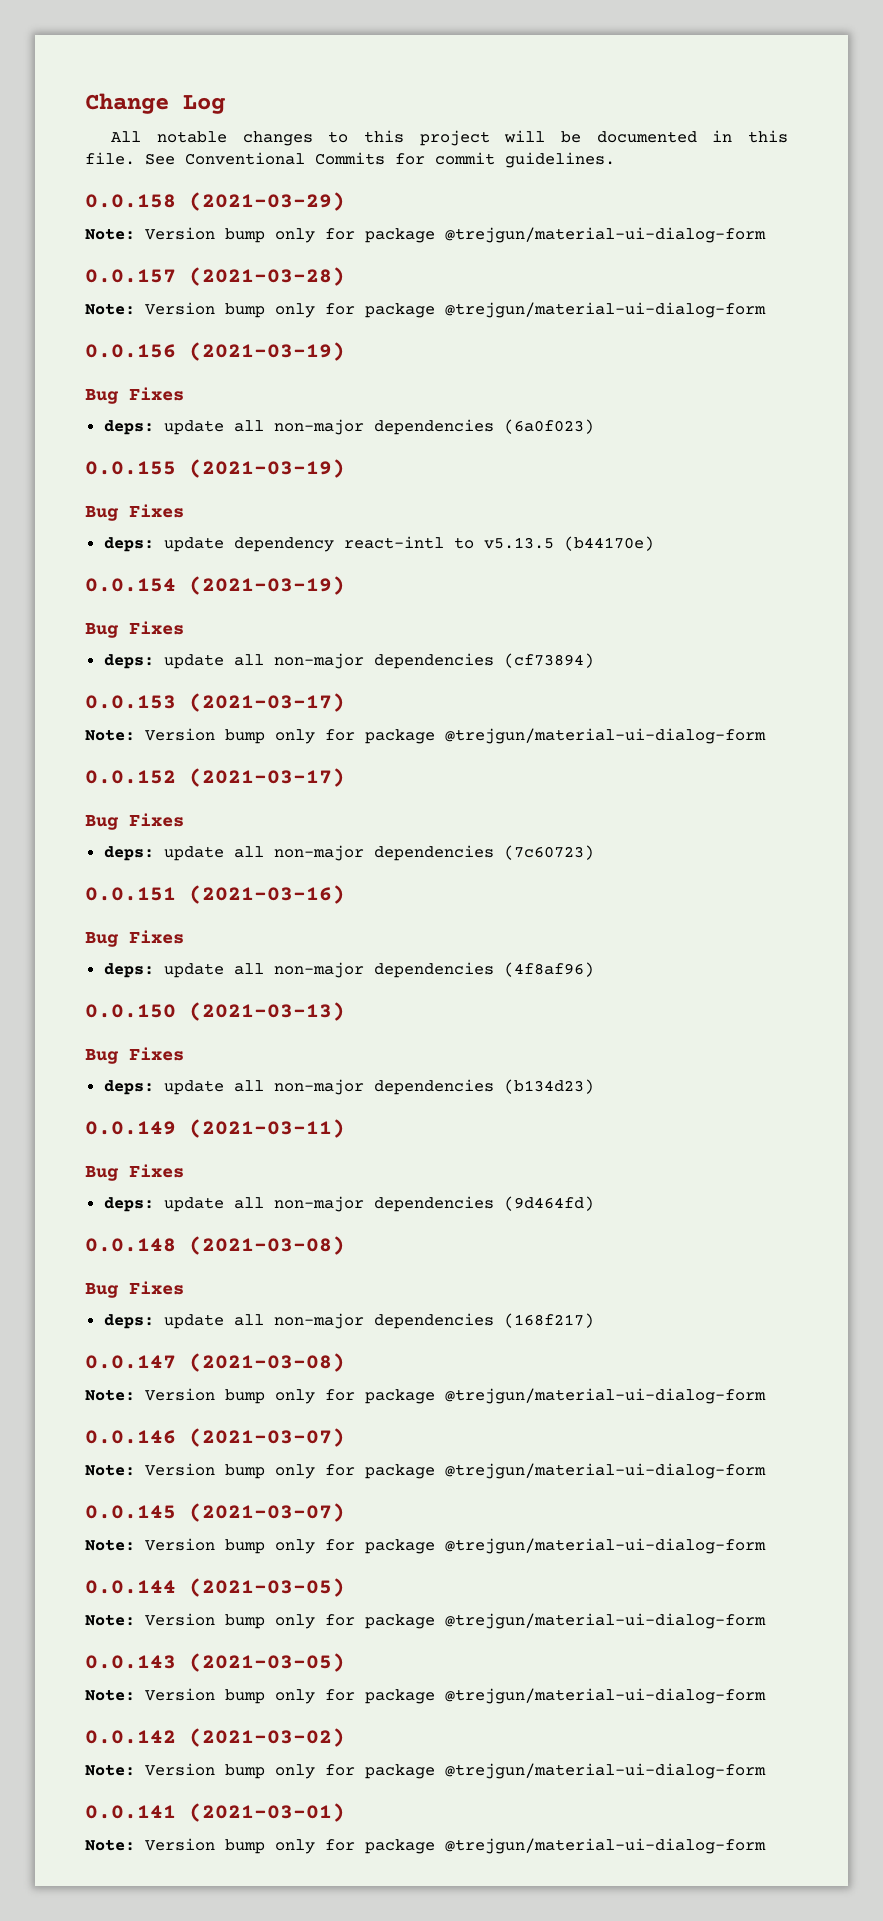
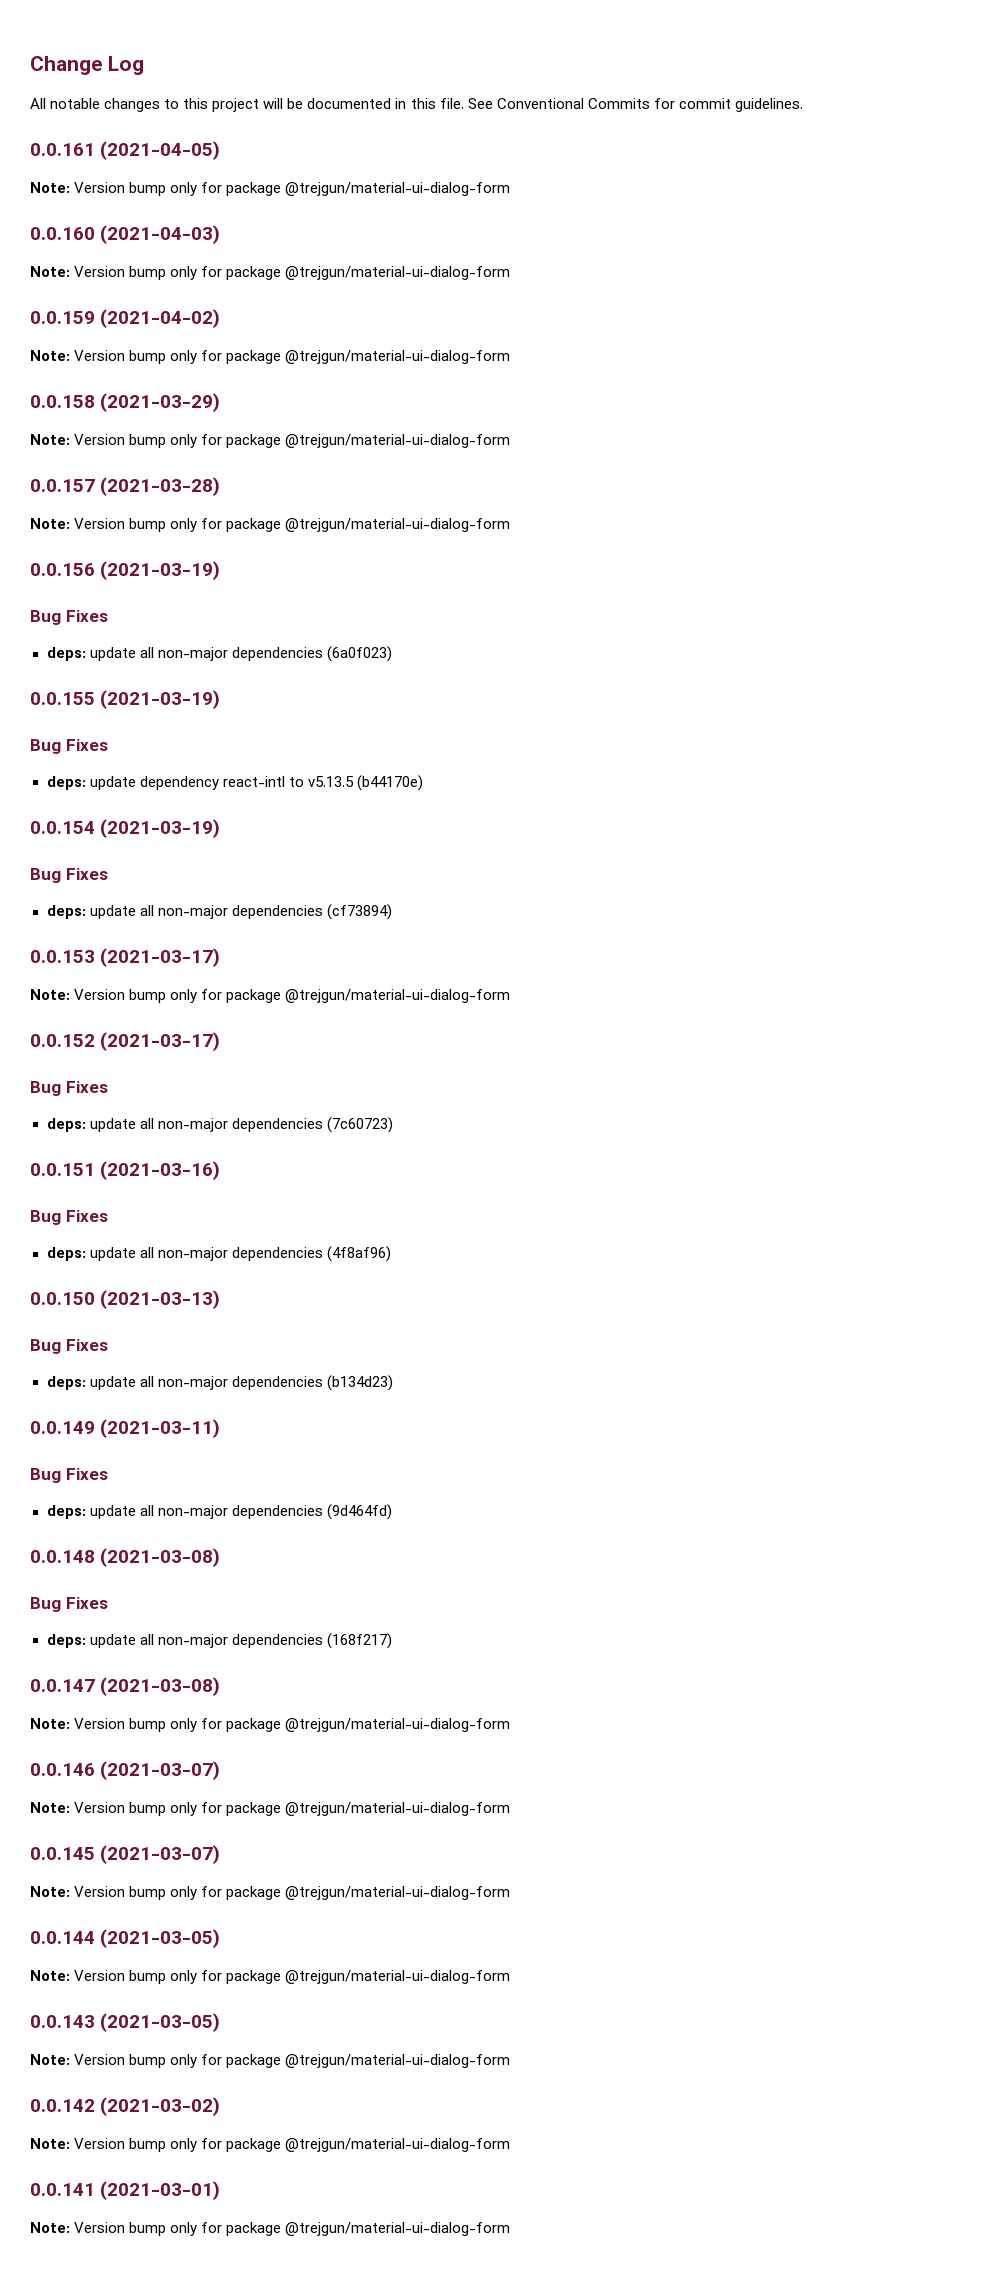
+ 0.0.161 (2021-04-05)
+ Note: Version bump only for package @trejgun/material-ui-dialog-form
+ 0.0.160 (2021-04-03)
+ Note: Version bump only for package @trejgun/material-ui-dialog-form
+ 0.0.159 (2021-04-02)
+ Note: Version bump only for package @trejgun/material-ui-dialog-form

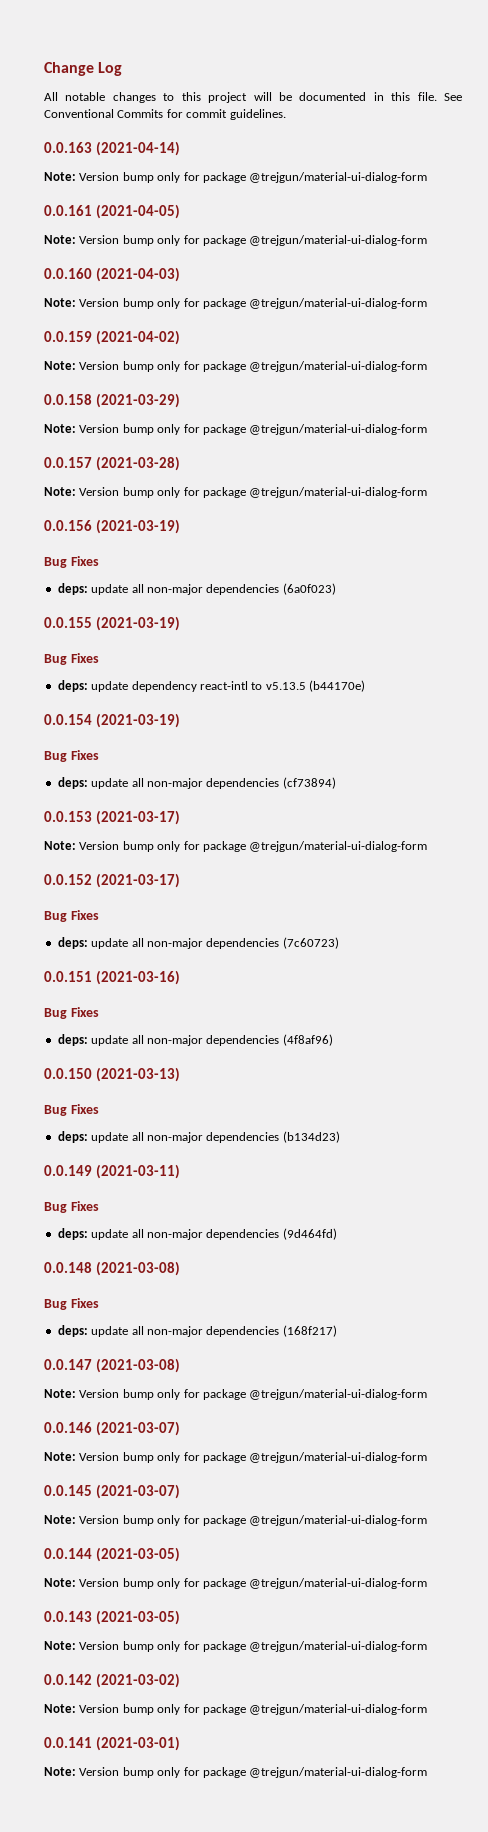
+ 0.0.163 (2021-04-14)
+ Note: Version bump only for package @trejgun/material-ui-dialog-form

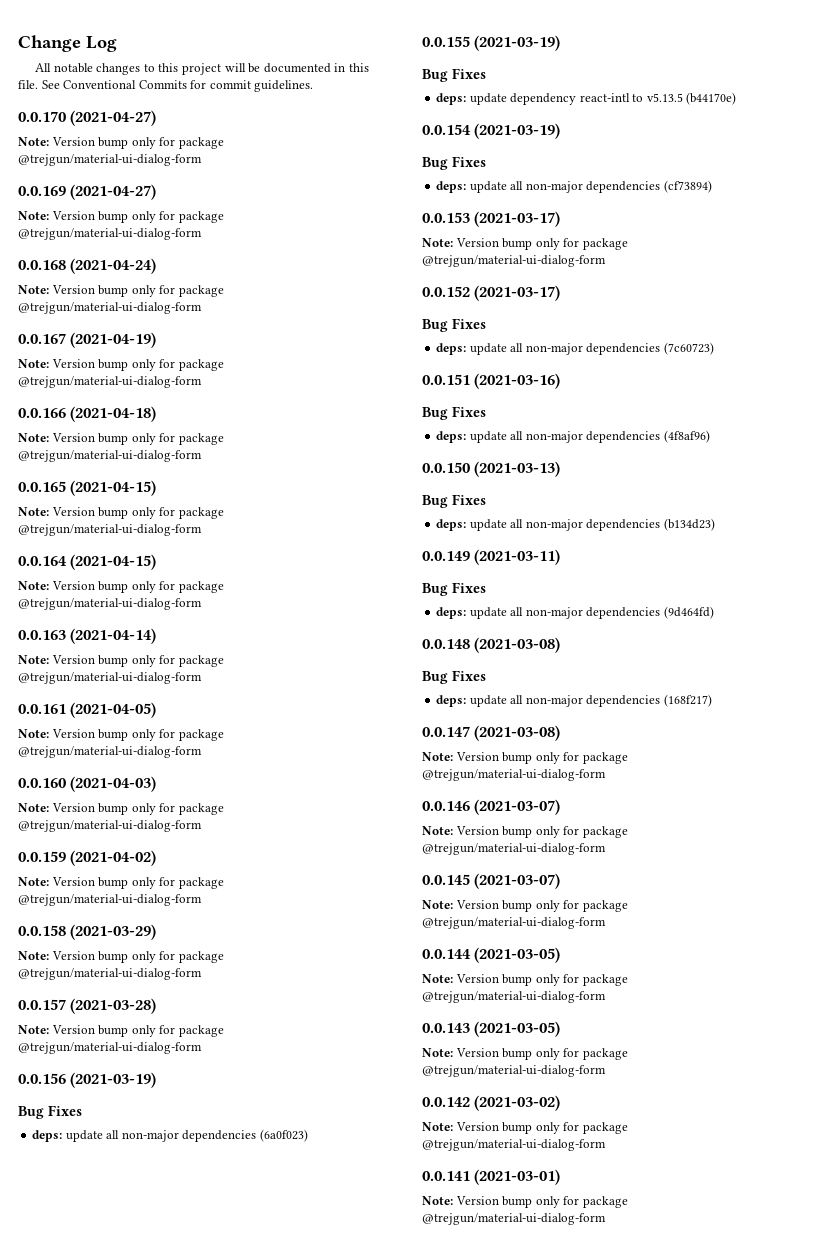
+ 0.0.170 (2021-04-27)
+ Note: Version bump only for package @trejgun/material-ui-dialog-form
+ 0.0.169 (2021-04-27)
+ Note: Version bump only for package @trejgun/material-ui-dialog-form
+ 0.0.168 (2021-04-24)
+ Note: Version bump only for package @trejgun/material-ui-dialog-form
+ 0.0.167 (2021-04-19)
+ Note: Version bump only for package @trejgun/material-ui-dialog-form
+ 0.0.166 (2021-04-18)
+ Note: Version bump only for package @trejgun/material-ui-dialog-form
+ 0.0.165 (2021-04-15)
+ Note: Version bump only for package @trejgun/material-ui-dialog-form
+ 0.0.164 (2021-04-15)
+ Note: Version bump only for package @trejgun/material-ui-dialog-form

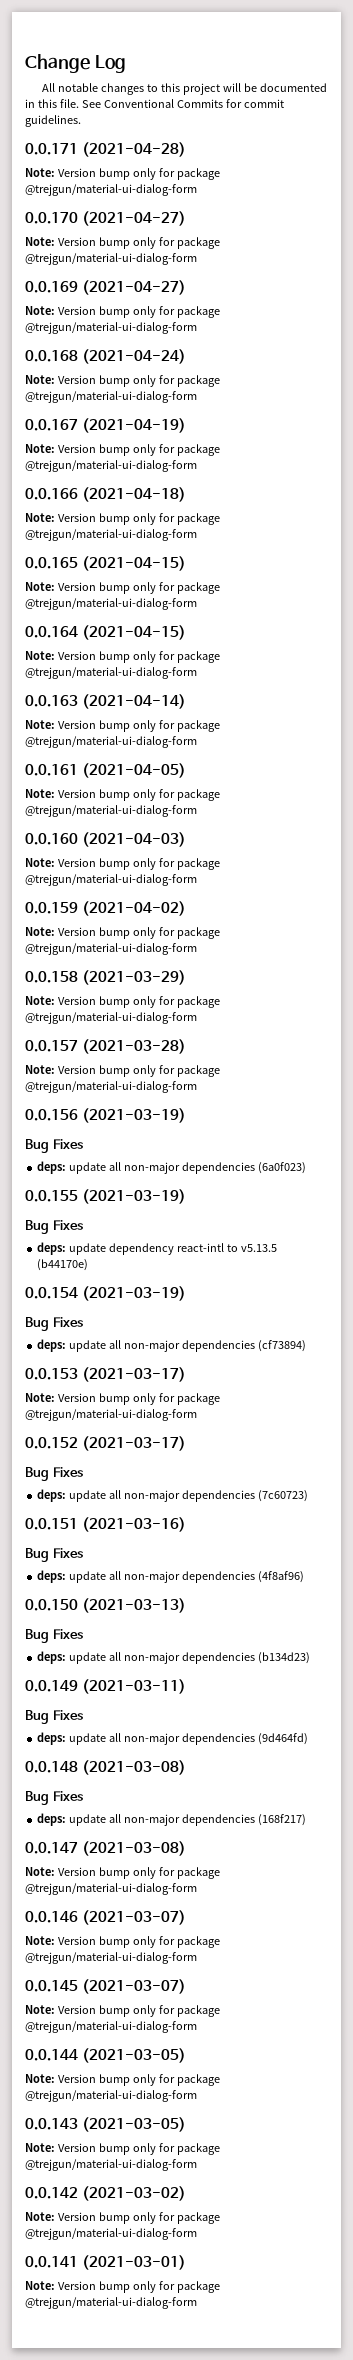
+ 0.0.171 (2021-04-28)
+ Note: Version bump only for package @trejgun/material-ui-dialog-form

